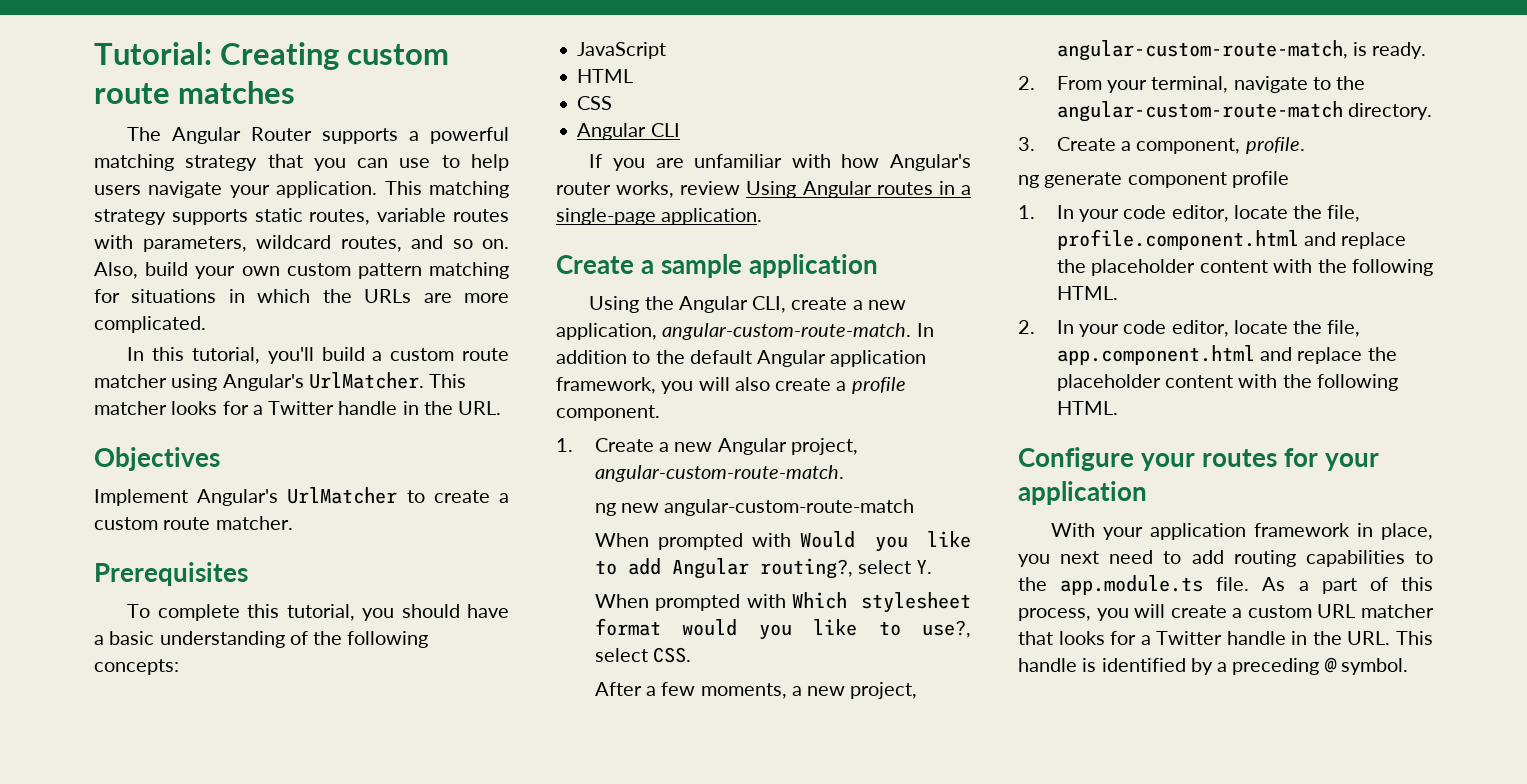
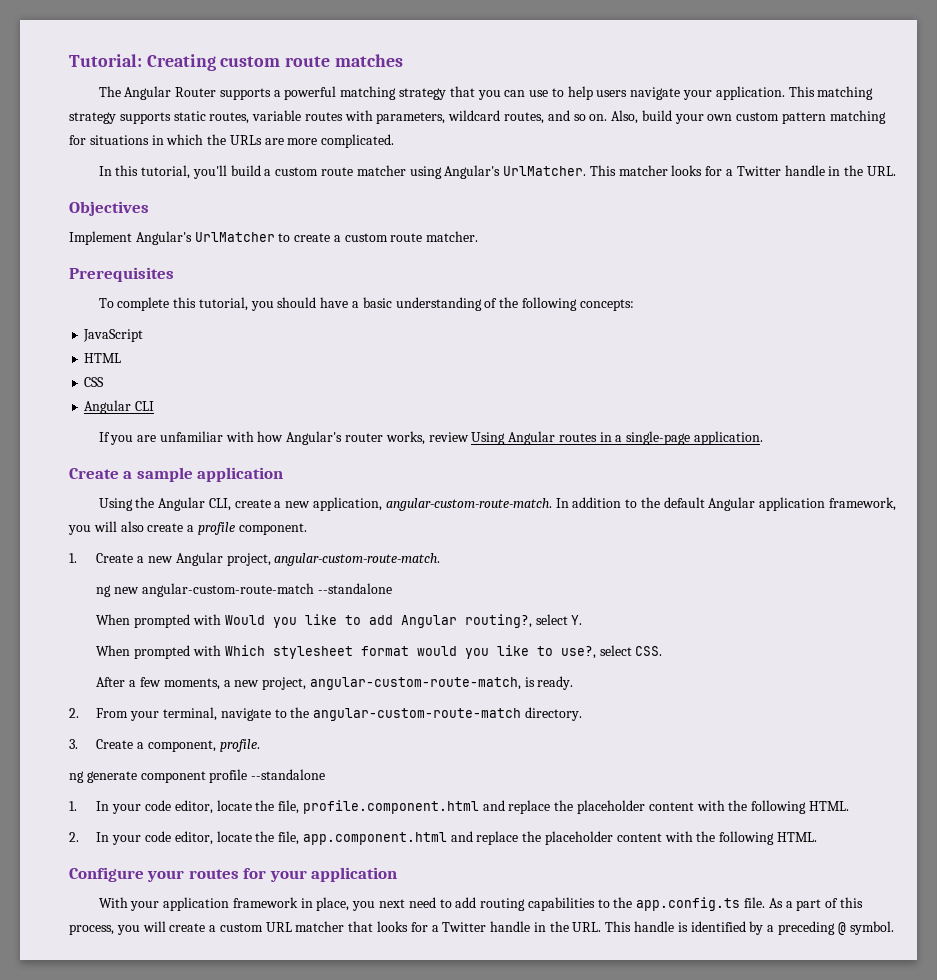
- ng new angular-custom-route-match
+ ng new angular-custom-route-match --standalone
- ng generate component profile
+ ng generate component profile --standalone
- With your application framework in place, you next need to add routing capabilities to the app.module.ts file.
+ With your application framework in place, you next need to add routing capabilities to the app.config.ts file.

